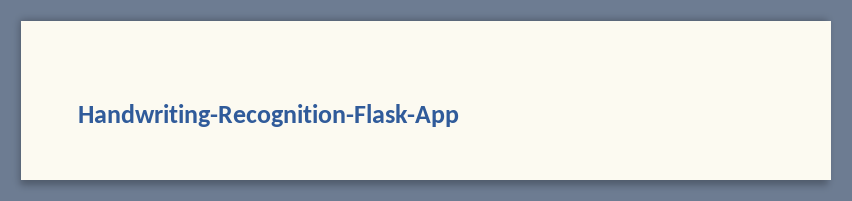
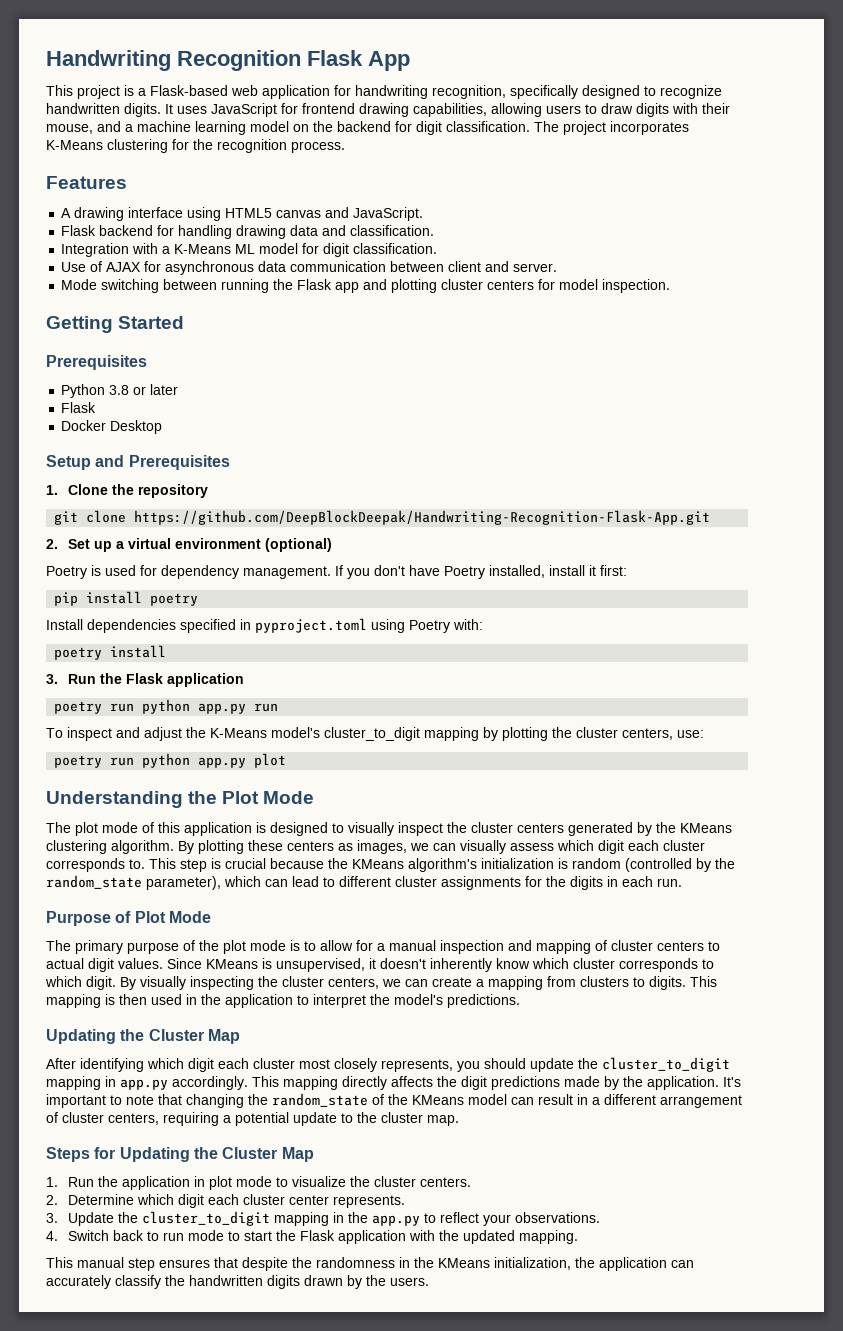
- Handwriting-Recognition-Flask-App
+ Handwriting Recognition Flask App
+ This project is a Flask-based web application for handwriting recognition, specifically designed to recognize handwritten digits. It uses JavaScript for frontend drawing capabilities, allowing users to draw digits with their mouse, and a machine learning model on the backend for digit classification. The project incorporates K-Means clustering for the recognition process.
+ Features
+ A drawing interface using HTML5 canvas and JavaScript.
+ Flask backend for handling drawing data and classification.
+ Integration with a K-Means ML model for digit classification.
+ Use of AJAX for asynchronous data communication between client and server.
+ Mode switching between running the Flask app and plotting cluster centers for model inspection.
+ Getting Started
+ Prerequisites
+ Python 3.8 or later
+ Flask
+ Docker Desktop
+ Setup and Prerequisites
+ 1. Clone the repository
+ git clone https://github.com/DeepBlockDeepak/Handwriting-Recognition-Flask-App.git
+ 2. Set up a virtual environment (optional)
+ Poetry is used for dependency management. If you don't have Poetry installed, install it first:
+ pip install poetry
+ Install dependencies specified in pyproject.toml using Poetry with:
+ poetry install
+ 3. Run the Flask application
+ poetry run python app.py run
+ To inspect and adjust the K-Means model's cluster_to_digit mapping by plotting the cluster centers, use:
+ poetry run python app.py plot
+ Understanding the Plot Mode
+ The plot mode of this application is designed to visually inspect the cluster centers generated by the KMeans clustering algorithm. By plotting these centers as images, we can visually assess which digit each cluster corresponds to. This step is crucial because the KMeans algorithm's initialization is random (controlled by the random_state parameter), which can lead to different cluster assignments for the digits in each run.
+ Purpose of Plot Mode
+ The primary purpose of the plot mode is to allow for a manual inspection and mapping of cluster centers to actual digit values. Since KMeans is unsupervised, it doesn't inherently know which cluster corresponds to which digit. By visually inspecting the cluster centers, we can create a mapping from clusters to digits. This mapping is then used in the application to interpret the model's predictions.
+ Updating the Cluster Map
+ After identifying which digit each cluster most closely represents, you should update the cluster_to_digit mapping in app.py accordingly. This mapping directly affects the digit predictions made by the application. It's important to note that changing the random_state of the KMeans model can result in a different arrangement of cluster centers, requiring a potential update to the cluster map.
+ Steps for Updating the Cluster Map
+ 1. Run the application in plot mode to visualize the cluster centers.
+ 2. Determine which digit each cluster center represents.
+ 3. Update the cluster_to_digit mapping in the app.py to reflect your observations.
+ 4. Switch back to run mode to start the Flask application with the updated mapping.
+ This manual step ensures that despite the randomness in the KMeans initialization, the application can accurately classify the handwritten digits drawn by the users.

